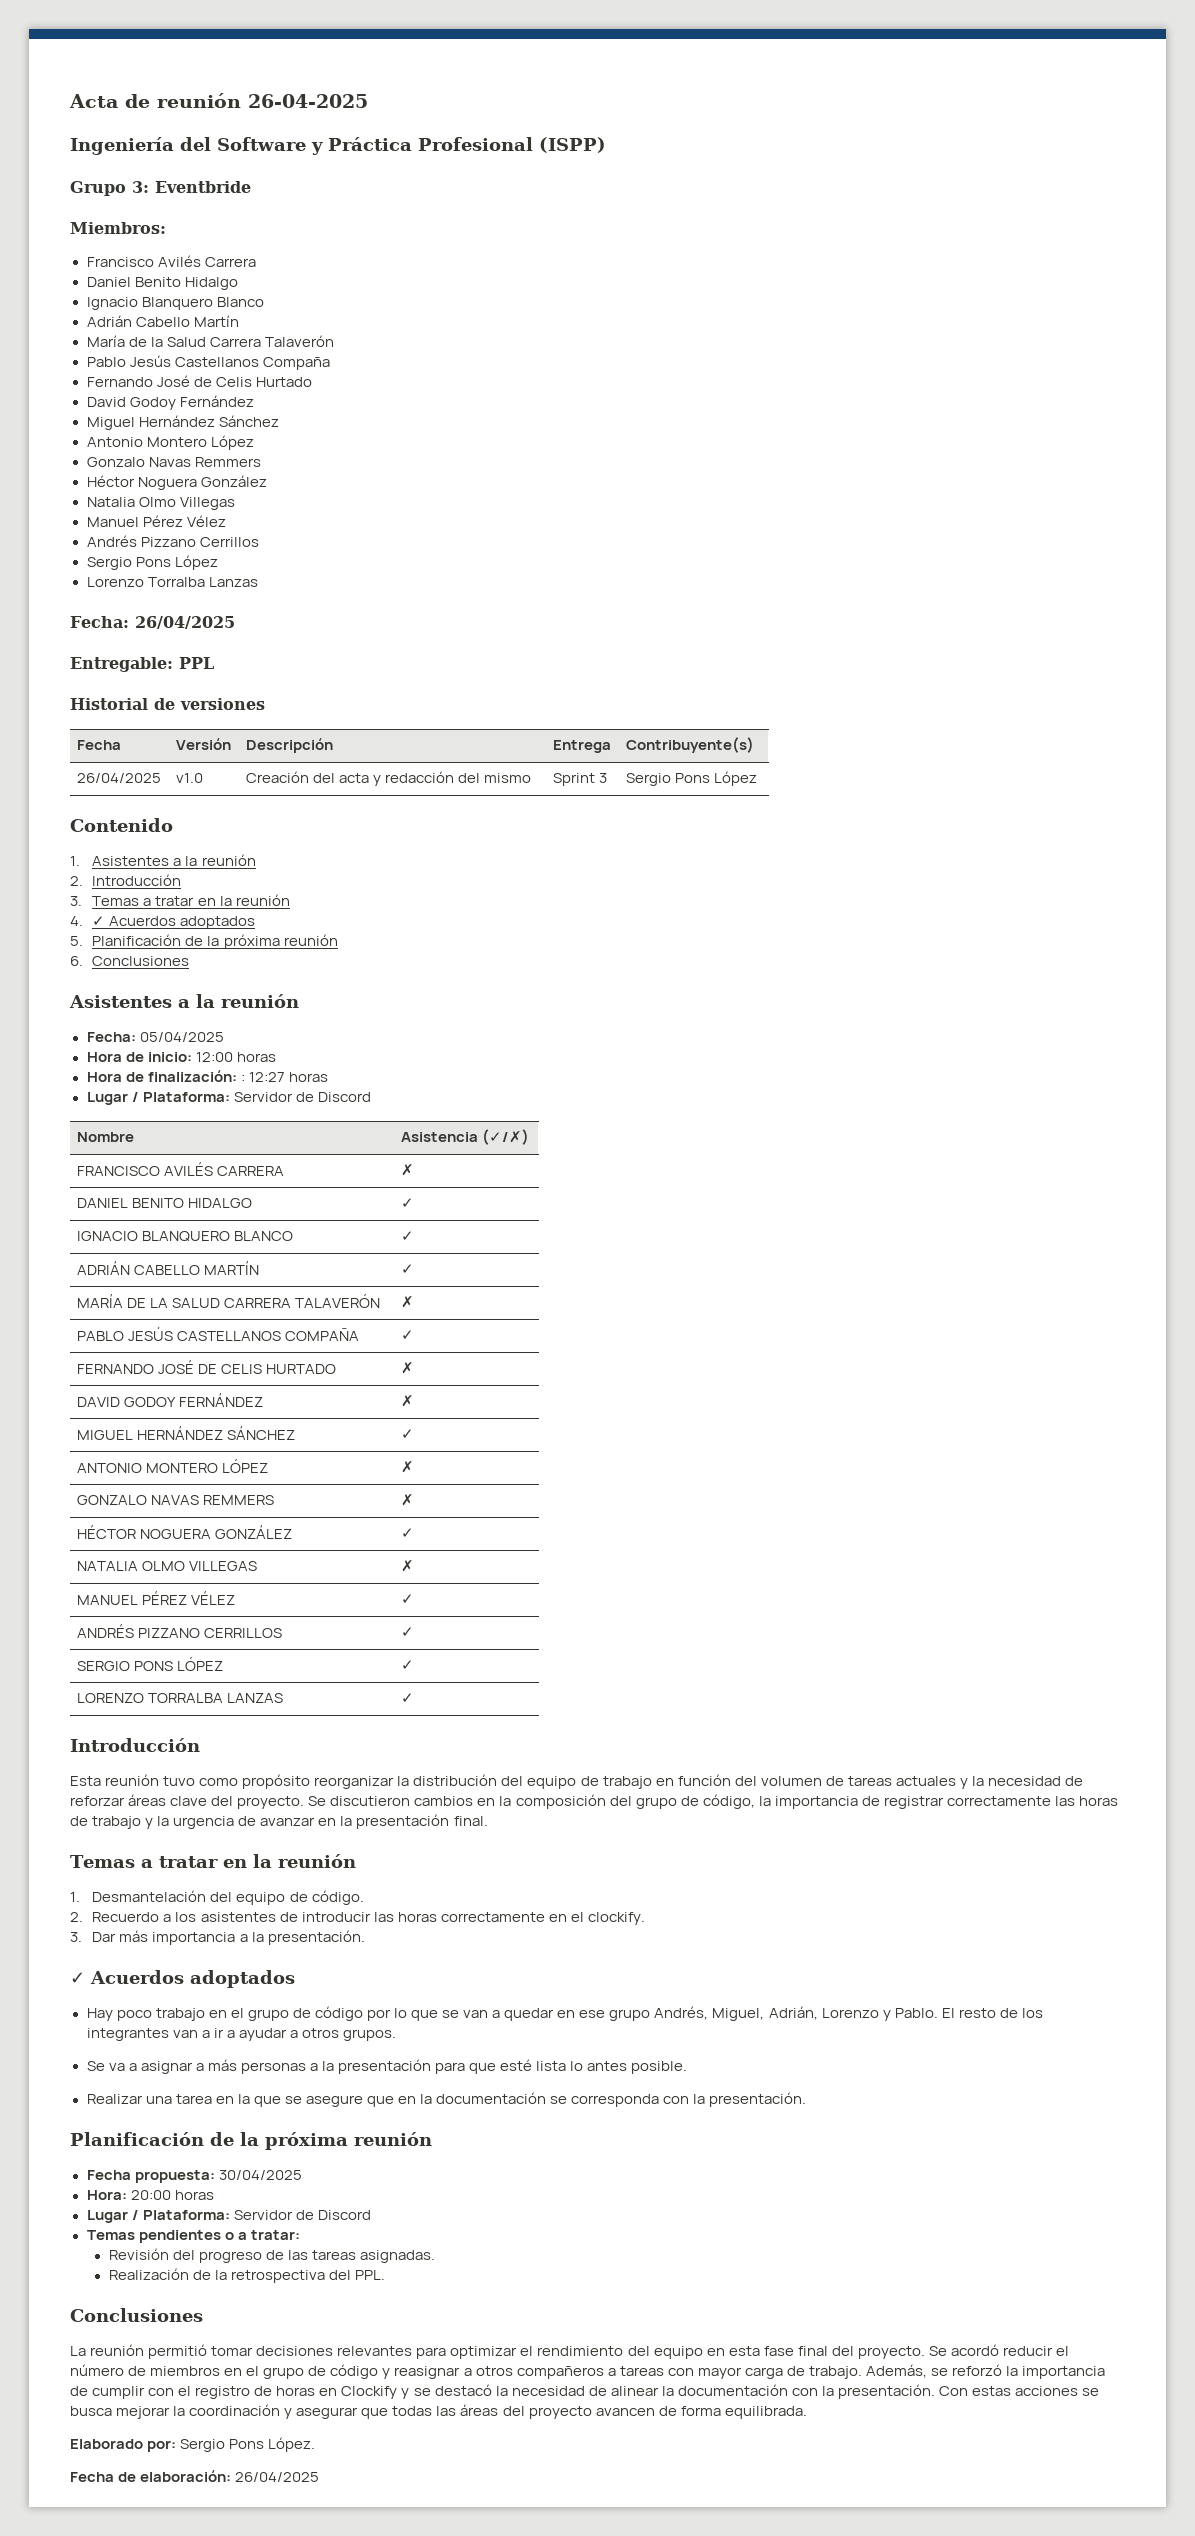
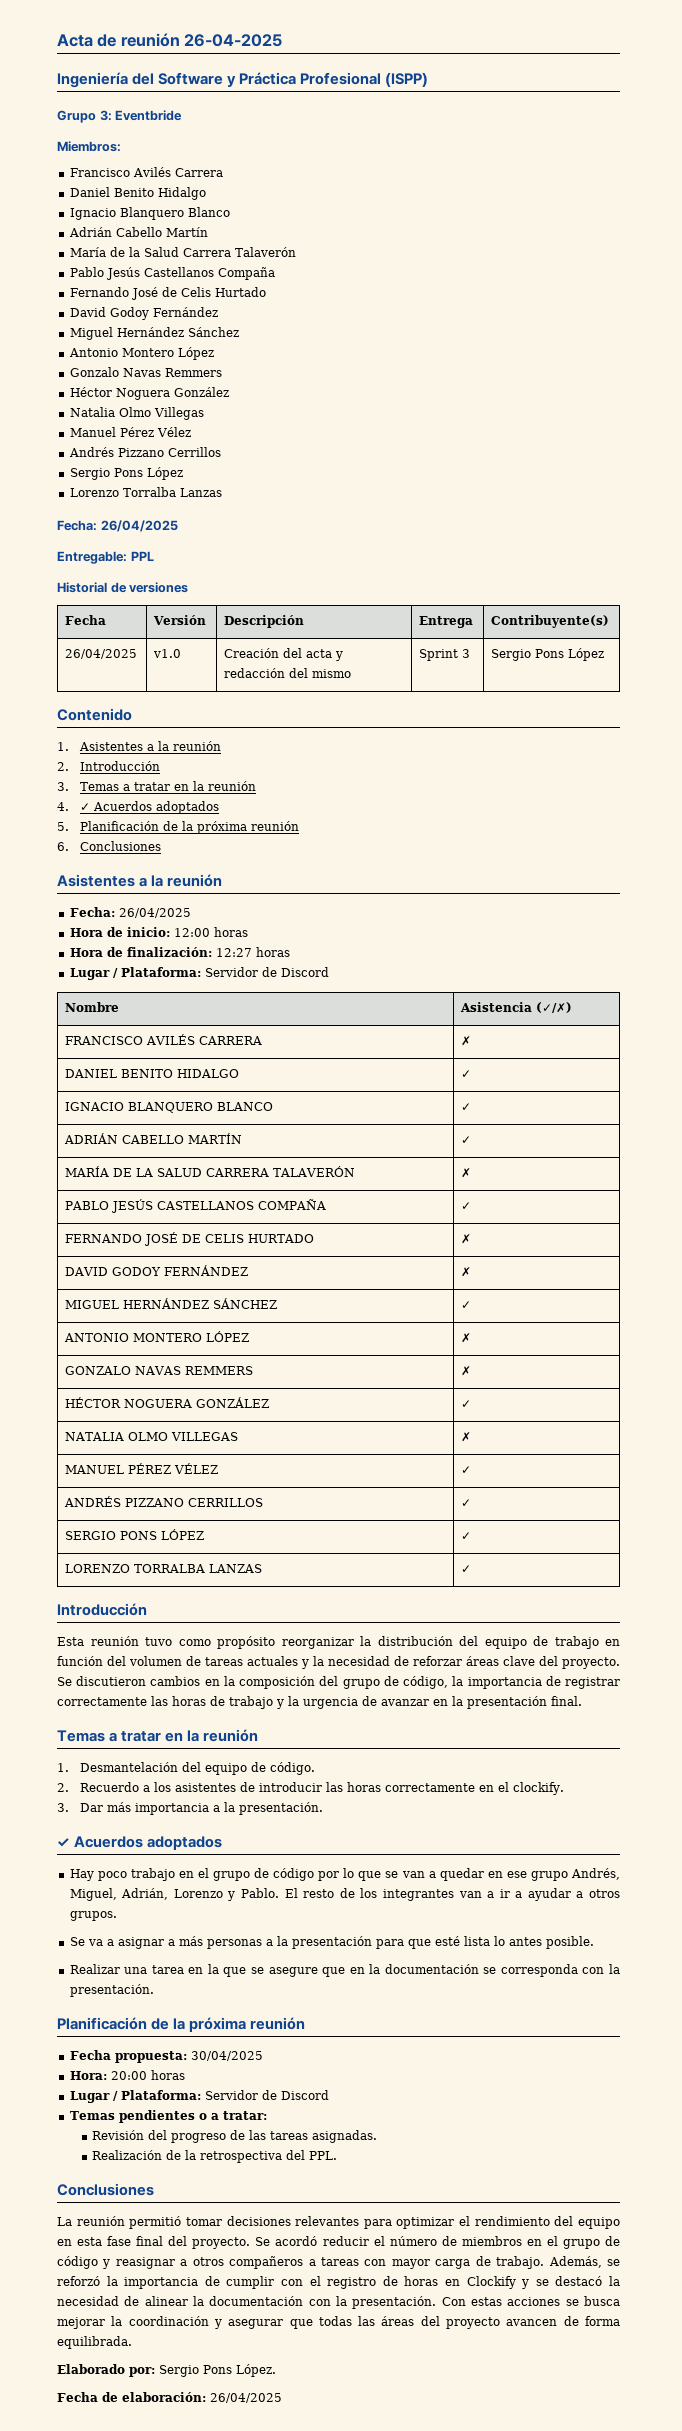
  6. Conclusiones
  Asistentes a la reunión
- Fecha: 05/04/2025
+ Fecha: 26/04/2025
- Hora de finalización: : 12:27 horas
+ Hora de finalización: 12:27 horas

